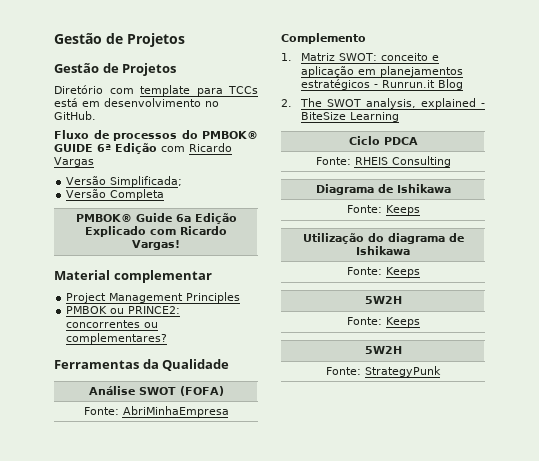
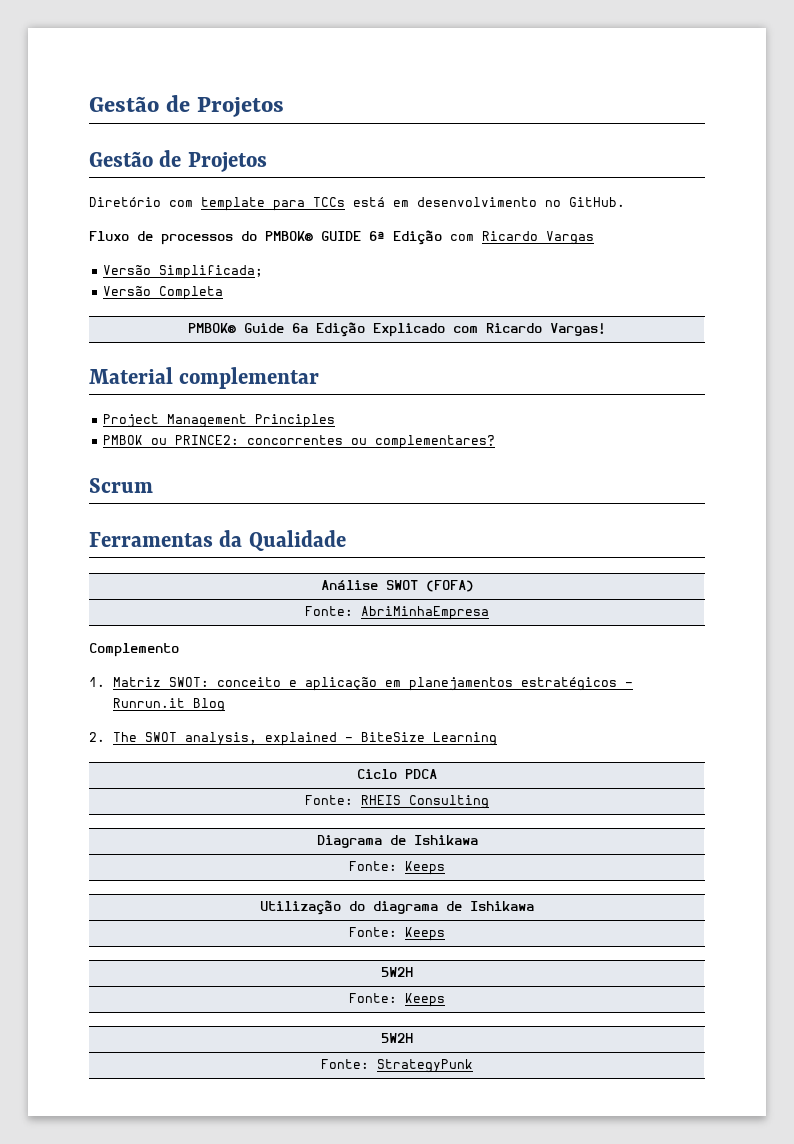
+ Scrum

